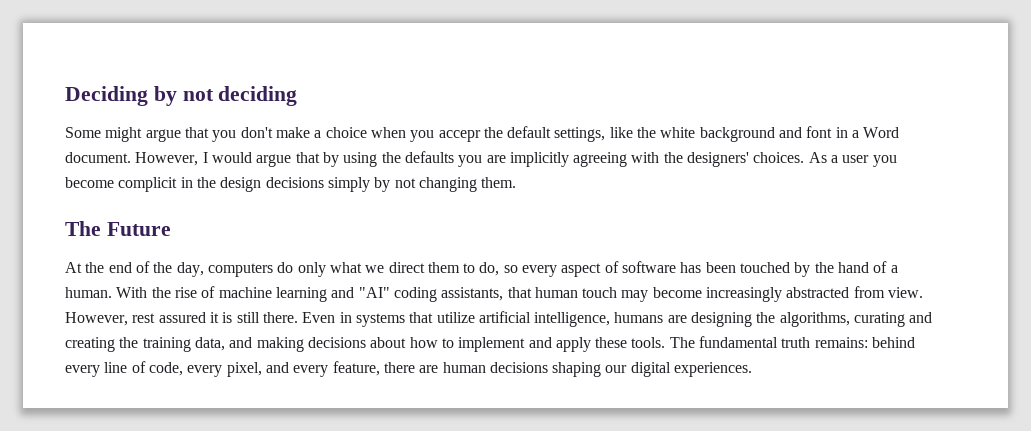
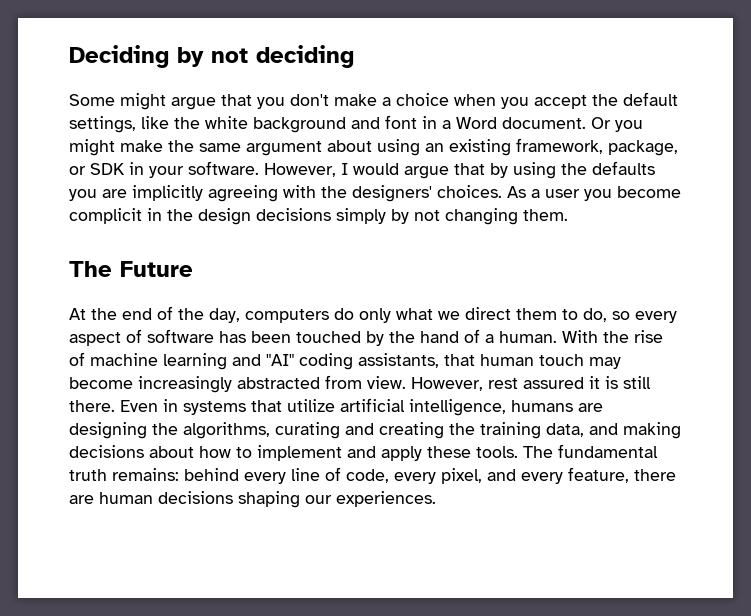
- Some might argue that you don't make a choice when you accepr the default settings, like the white background and font in a Word document.
+ Some might argue that you don't make a choice when you accept the default settings, like the white background and font in a Word document.
+ Or you might make the same argument about using an existing framework, package, or SDK in your software.
- The fundamental truth remains: behind every line of code, every pixel, and every feature, there are human decisions shaping our digital experiences.
+ The fundamental truth remains: behind every line of code, every pixel, and every feature, there are human decisions shaping our experiences.

